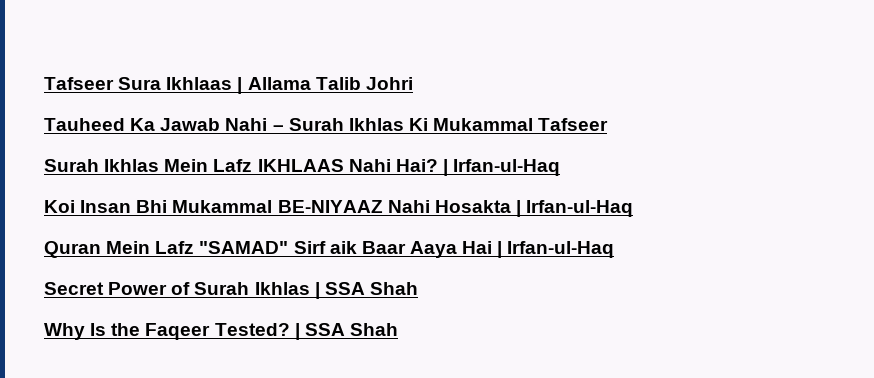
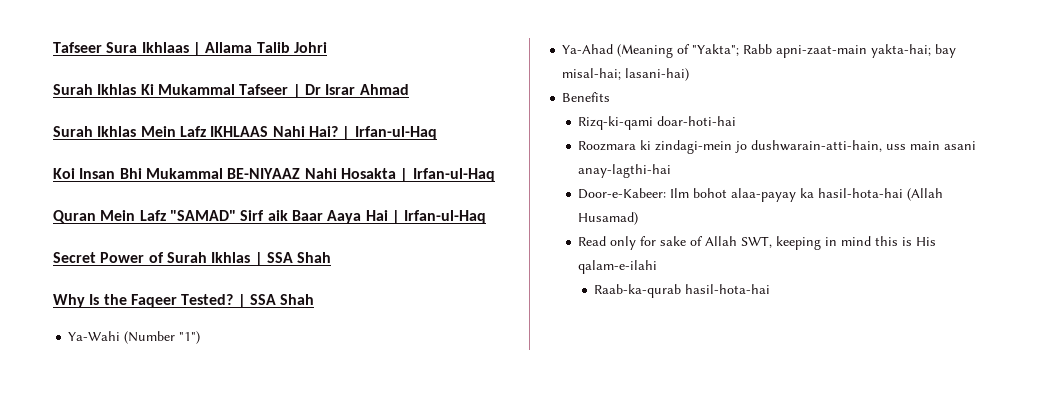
- Tauheed Ka Jawab Nahi – Surah Ikhlas Ki Mukammal Tafseer
+ Surah Ikhlas Ki Mukammal Tafseer | Dr Israr Ahmad
+ Ya-Wahi (Number "1")
+ Ya-Ahad (Meaning of "Yakta"; Rabb apni-zaat-main yakta-hai; bay misal-hai; lasani-hai)
+ Benefits
+ Rizq-ki-qami doar-hoti-hai
+ Roozmara ki zindagi-mein jo dushwarain-atti-hain, uss main asani anay-lagthi-hai
+ Door-e-Kabeer: Ilm bohot alaa-payay ka hasil-hota-hai (Allah Husamad)
+ Read only for sake of Allah SWT, keeping in mind this is His qalam-e-ilahi
+ Raab-ka-qurab hasil-hota-hai

